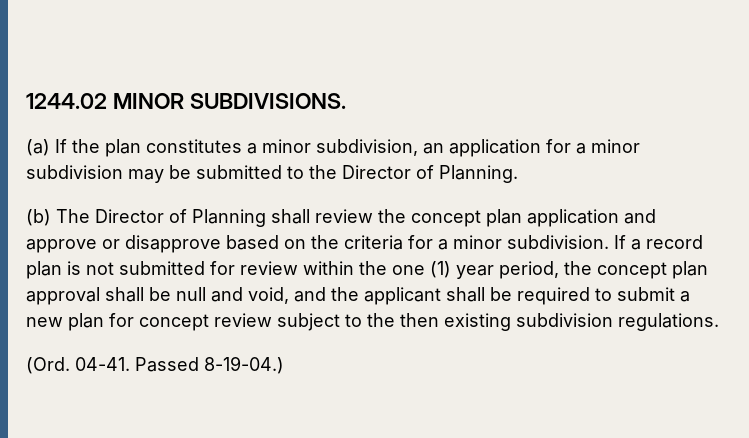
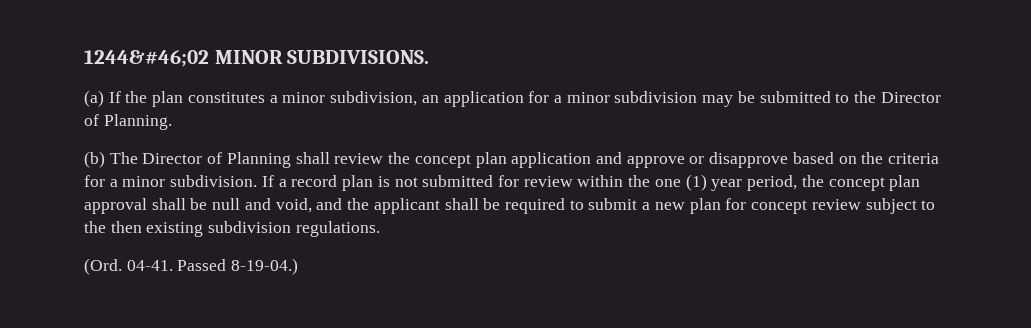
- 1244.02 MINOR SUBDIVISIONS.
+ 1244&#46;02 MINOR SUBDIVISIONS.

